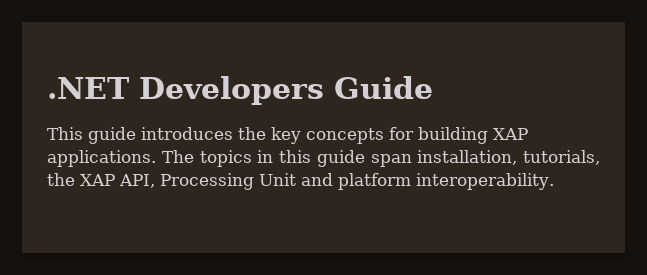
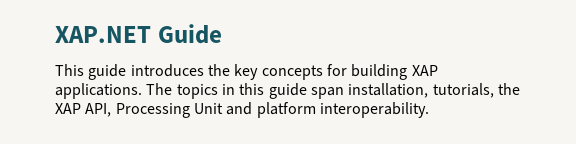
- .NET Developers Guide
+ XAP.NET Guide

